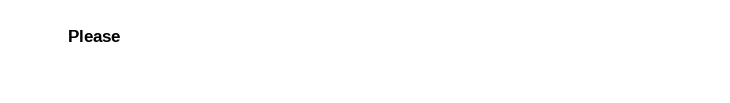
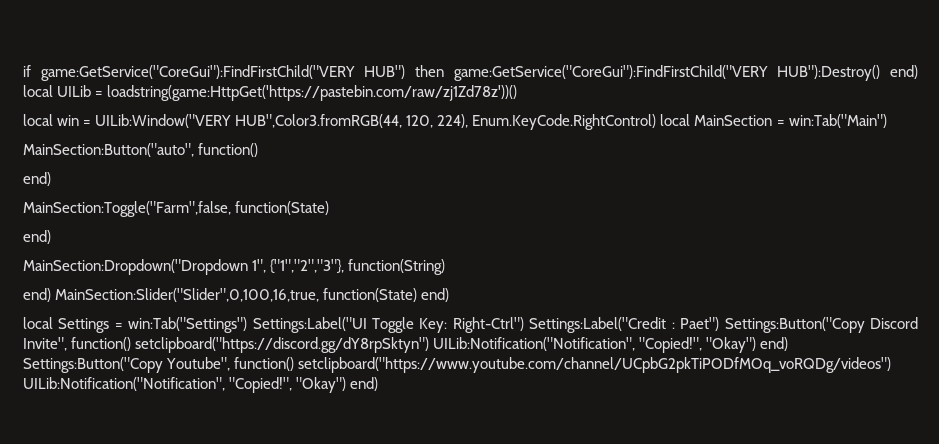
- Please
+ if game:GetService("CoreGui"):FindFirstChild("VERY HUB") then game:GetService("CoreGui"):FindFirstChild("VERY HUB"):Destroy() end) local UILib = loadstring(game:HttpGet('https://pastebin.com/raw/zj1Zd78z'))()
+ local win = UILib:Window("VERY HUB",Color3.fromRGB(44, 120, 224), Enum.KeyCode.RightControl) local MainSection = win:Tab("Main")
+ MainSection:Button("auto", function()
+ end)
+ MainSection:Toggle("Farm",false, function(State)
+ end)
+ MainSection:Dropdown("Dropdown 1", {"1","2","3"}, function(String)
+ end) MainSection:Slider("Slider",0,100,16,true, function(State) end)
+ local Settings = win:Tab("Settings") Settings:Label("UI Toggle Key: Right-Ctrl") Settings:Label("Credit : Paet") Settings:Button("Copy Discord Invite", function() setclipboard("https://discord.gg/dY8rpSktyn") UILib:Notification("Notification", "Copied!", "Okay") end) Settings:Button("Copy Youtube", function() setclipboard("https://www.youtube.com/channel/UCpbG2pkTiPODfMOq_voRQDg/videos") UILib:Notification("Notification", "Copied!", "Okay") end)

